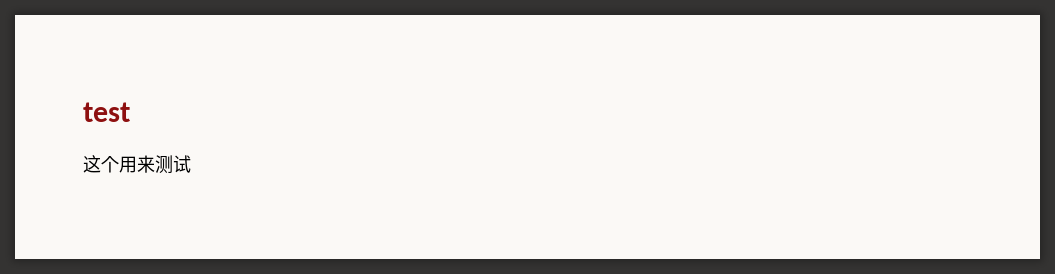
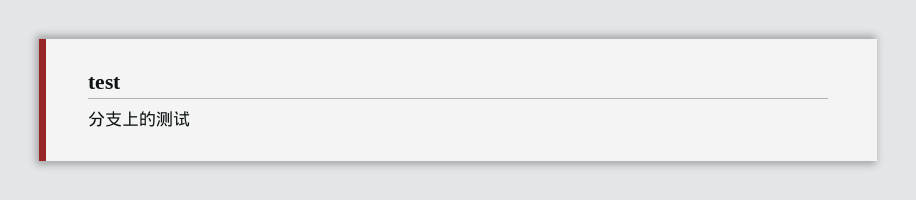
- 这个用来测试
+ 分支上的测试

